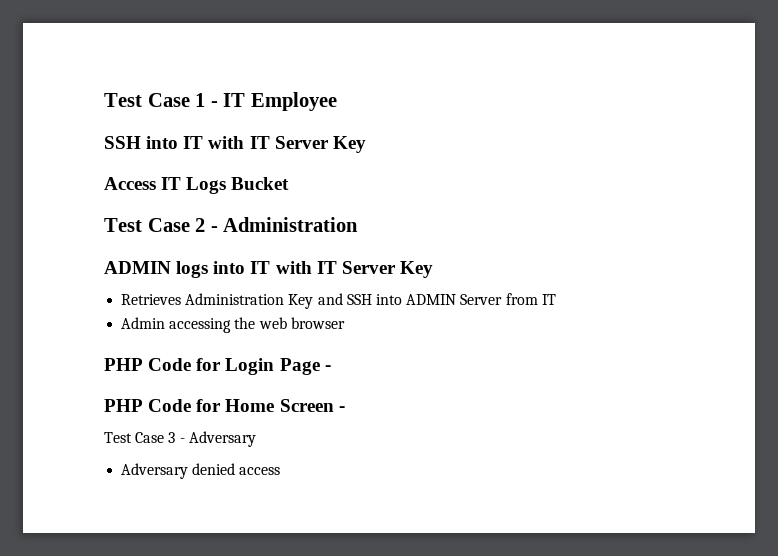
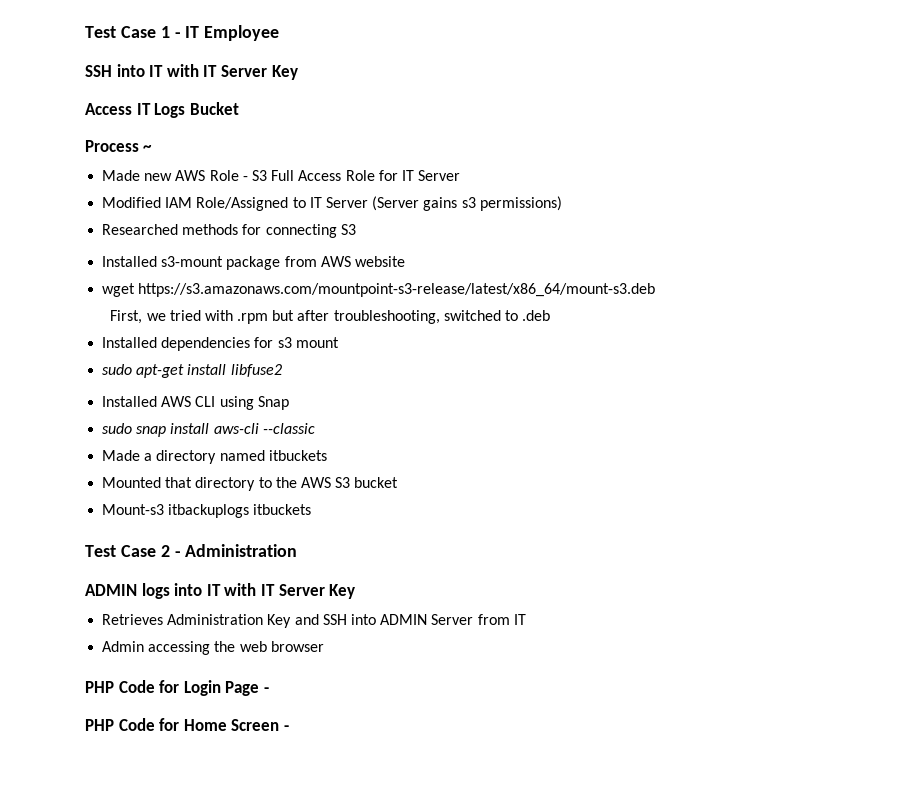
+ Process ~
+ Made new AWS Role - S3 Full Access Role for IT Server
+ Modified IAM Role/Assigned to IT Server (Server gains s3 permissions)
+ Researched methods for connecting S3
+ Installed s3-mount package from AWS website
+ wget https://s3.amazonaws.com/mountpoint-s3-release/latest/x86_64/mount-s3.deb
+ First, we tried with .rpm but after troubleshooting, switched to .deb
+ Installed dependencies for s3 mount
+ sudo apt-get install libfuse2
+ Installed AWS CLI using Snap
+ sudo snap install aws-cli --classic
+ Made a directory named itbuckets
+ Mounted that directory to the AWS S3 bucket
+ Mount-s3 itbackuplogs itbuckets
- Test Case 3 - Adversary
- Adversary denied access

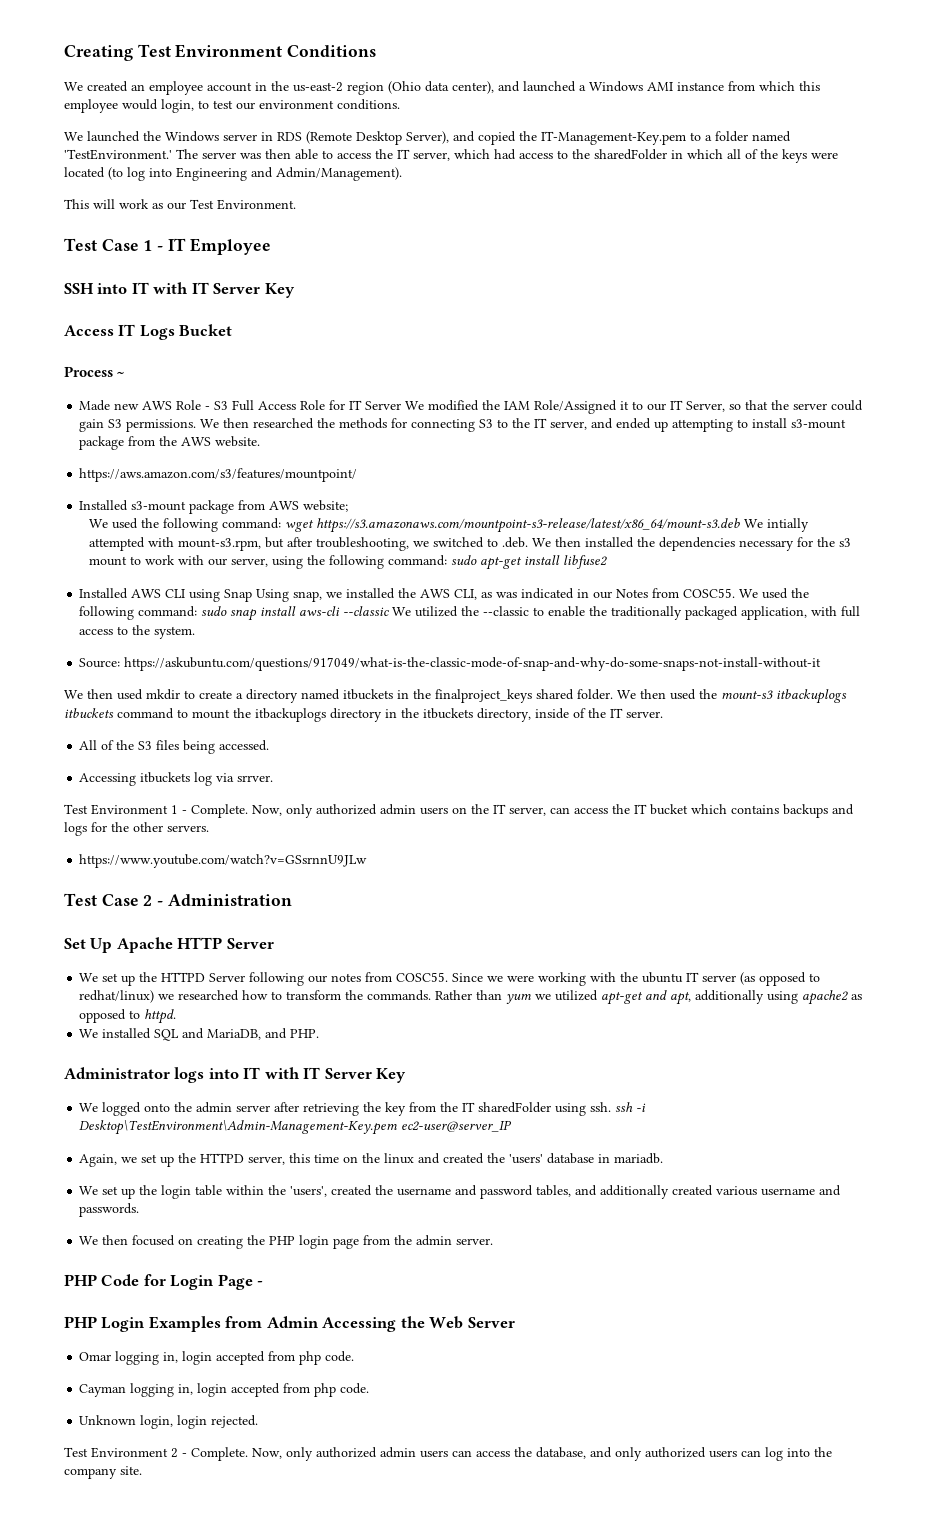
+ Creating Test Environment Conditions
+ We created an employee account in the us-east-2 region (Ohio data center), and launched a Windows AMI instance from which this employee would login, to test our environment conditions.
+ We launched the Windows server in RDS (Remote Desktop Server), and copied the IT-Management-Key.pem to a folder named 'TestEnvironment.' The server was then able to access the IT server, which had access to the sharedFolder in which all of the keys were located (to log into Engineering and Admin/Management).
+ This will work as our Test Environment.
- Made new AWS Role - S3 Full Access Role for IT Server
- Modified IAM Role/Assigned to IT Server (Server gains s3 permissions)
- Researched methods for connecting S3
+ Made new AWS Role - S3 Full Access Role for IT Server We modified the IAM Role/Assigned it to our IT Server, so that the server could gain S3 permissions. We then researched the methods for connecting S3 to the IT server, and ended up attempting to install s3-mount package from the AWS website.
+ https://aws.amazon.com/s3/features/mountpoint/
- Installed s3-mount package from AWS website
- wget https://s3.amazonaws.com/mountpoint-s3-release/latest/x86_64/mount-s3.deb
- First, we tried with .rpm but after troubleshooting, switched to .deb
- Installed dependencies for s3 mount
- sudo apt-get install libfuse2
+ Installed s3-mount package from AWS website;
+ We used the following command: wget https://s3.amazonaws.com/mountpoint-s3-release/latest/x86_64/mount-s3.deb We intially attempted with mount-s3.rpm, but after troubleshooting, we switched to .deb. We then installed the dependencies necessary for the s3 mount to work with our server, using the following command: sudo apt-get install libfuse2
- Installed AWS CLI using Snap
- sudo snap install aws-cli --classic
- Made a directory named itbuckets
- Mounted that directory to the AWS S3 bucket
- Mount-s3 itbackuplogs itbuckets
+ Installed AWS CLI using Snap Using snap, we installed the AWS CLI, as was indicated in our Notes from COSC55. We used the following command: sudo snap install aws-cli --classic We utilized the --classic to enable the traditionally packaged application, with full access to the system.
+ Source: https://askubuntu.com/questions/917049/what-is-the-classic-mode-of-snap-and-why-do-some-snaps-not-install-without-it
+ We then used mkdir to create a directory named itbuckets in the finalproject_keys shared folder. We then used the mount-s3 itbackuplogs itbuckets command to mount the itbackuplogs directory in the itbuckets directory, inside of the IT server.
+ All of the S3 files being accessed.
+ Accessing itbuckets log via srrver.
+ Test Environment 1 - Complete. Now, only authorized admin users on the IT server, can access the IT bucket which contains backups and logs for the other servers.
+ https://www.youtube.com/watch?v=GSsrnnU9JLw
- ADMIN logs into IT with IT Server Key
+ Set Up Apache HTTP Server
+ We set up the HTTPD Server following our notes from COSC55. Since we were working with the ubuntu IT server (as opposed to redhat/linux) we researched how to transform the commands. Rather than yum we utilized apt-get and apt, additionally using apache2 as opposed to httpd.
+ We installed SQL and MariaDB, and PHP.
+ Administrator logs into IT with IT Server Key
- Retrieves Administration Key and SSH into ADMIN Server from IT
- Admin accessing the web browser
+ We logged onto the admin server after retrieving the key from the IT sharedFolder using ssh. ssh -i Desktop\TestEnvironment\Admin-Management-Key.pem ec2-user@server_IP
+ Again, we set up the HTTPD server, this time on the linux and created the 'users' database in mariadb.
+ We set up the login table within the 'users', created the username and password tables, and additionally created various username and passwords.
+ We then focused on creating the PHP login page from the admin server.
- PHP Code for Home Screen -
+ PHP Login Examples from Admin Accessing the Web Server
+ Omar logging in, login accepted from php code.
+ Cayman logging in, login accepted from php code.
+ Unknown login, login rejected.
+ Test Environment 2 - Complete. Now, only authorized admin users can access the database, and only authorized users can log into the company site.

